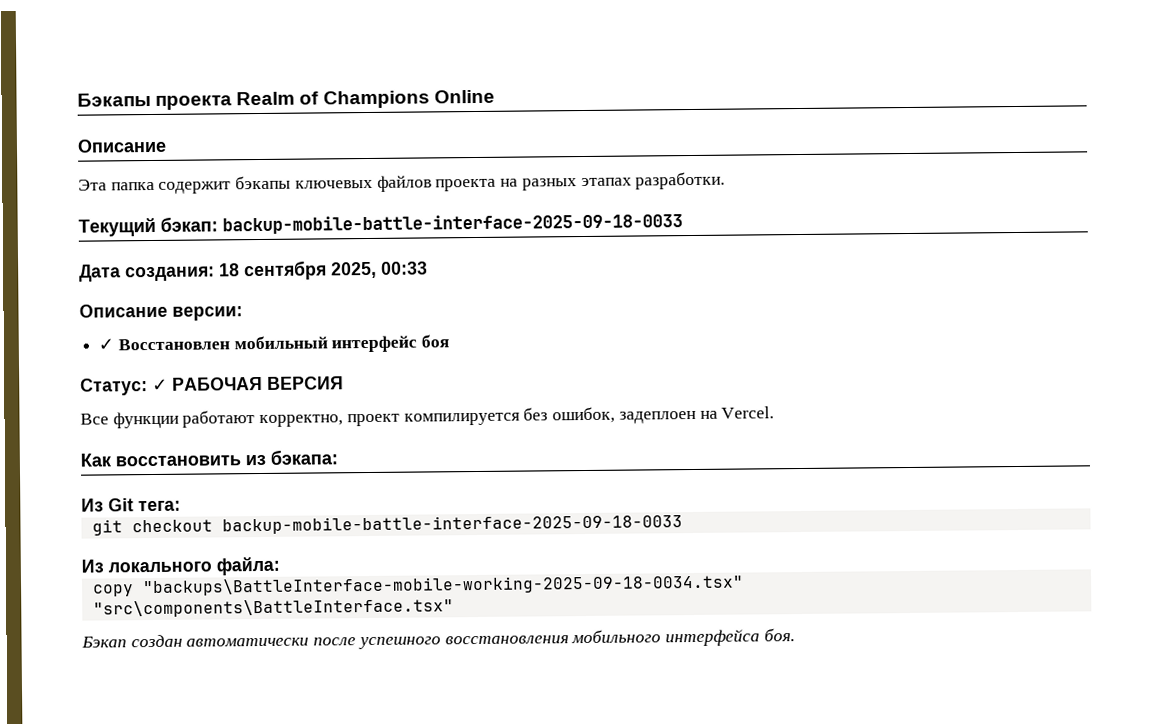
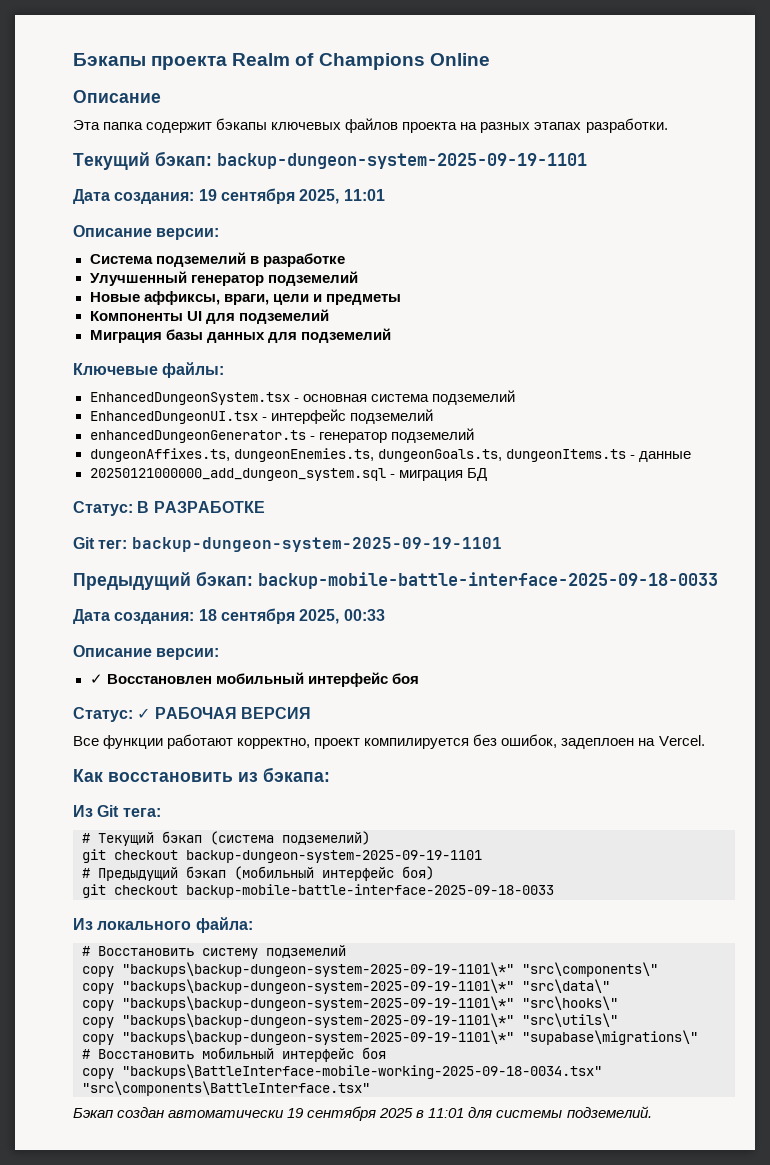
- Текущий бэкап: backup-mobile-battle-interface-2025-09-18-0033
+ Текущий бэкап: backup-dungeon-system-2025-09-19-1101
+ Дата создания: 19 сентября 2025, 11:01
+ Описание версии:
+ Система подземелий в разработке
+ Улучшенный генератор подземелий
+ Новые аффиксы, враги, цели и предметы
+ Компоненты UI для подземелий
+ Миграция базы данных для подземелий
+ Ключевые файлы:
+ EnhancedDungeonSystem.tsx - основная система подземелий
+ EnhancedDungeonUI.tsx - интерфейс подземелий
+ enhancedDungeonGenerator.ts - генератор подземелий
+ dungeonAffixes.ts, dungeonEnemies.ts, dungeonGoals.ts, dungeonItems.ts - данные
+ 20250121000000_add_dungeon_system.sql - миграция БД
+ Статус: В РАЗРАБОТКЕ
+ Git тег: backup-dungeon-system-2025-09-19-1101
+ Предыдущий бэкап: backup-mobile-battle-interface-2025-09-18-0033
+ # Текущий бэкап (система подземелий)
+ git checkout backup-dungeon-system-2025-09-19-1101
+ # Предыдущий бэкап (мобильный интерфейс боя)
+ # Восстановить систему подземелий
+ copy "backups\backup-dungeon-system-2025-09-19-1101\*" "src\components\"
+ copy "backups\backup-dungeon-system-2025-09-19-1101\*" "src\data\"
+ copy "backups\backup-dungeon-system-2025-09-19-1101\*" "src\hooks\"
+ copy "backups\backup-dungeon-system-2025-09-19-1101\*" "src\utils\"
+ copy "backups\backup-dungeon-system-2025-09-19-1101\*" "supabase\migrations\"
+ # Восстановить мобильный интерфейс боя
- Бэкап создан автоматически после успешного восстановления мобильного интерфейса боя.
+ Бэкап создан автоматически 19 сентября 2025 в 11:01 для системы подземелий.

